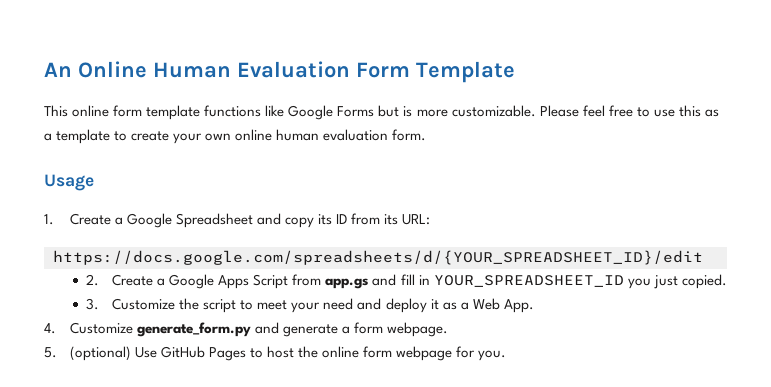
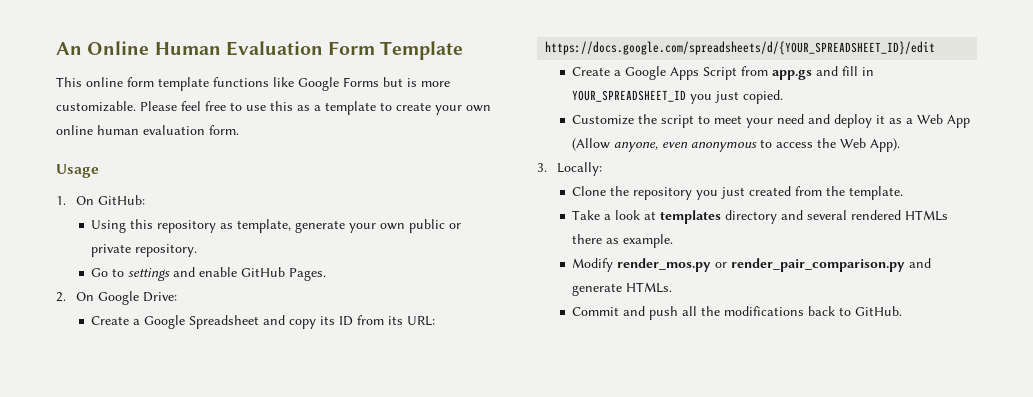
- 1. Create a Google Spreadsheet and copy its ID from its URL:
+ 1. On GitHub:
+ Using this repository as template, generate your own public or private repository.
+ Go to settings and enable GitHub Pages.
+ 2. On Google Drive:
+ Create a Google Spreadsheet and copy its ID from its URL:
- 2. Create a Google Apps Script from app.gs and fill in YOUR_SPREADSHEET_ID you just copied.
+ Create a Google Apps Script from app.gs and fill in YOUR_SPREADSHEET_ID you just copied.
- 3. Customize the script to meet your need and deploy it as a Web App.
- 4. Customize generate_form.py and generate a form webpage.
- 5. (optional) Use GitHub Pages to host the online form webpage for you.
+ Customize the script to meet your need and deploy it as a Web App (Allow anyone, even anonymous to access the Web App).
+ 3. Locally:
+ Clone the repository you just created from the template.
+ Take a look at templates directory and several rendered HTMLs there as example.
+ Modify render_mos.py or render_pair_comparison.py and generate HTMLs.
+ Commit and push all the modifications back to GitHub.

